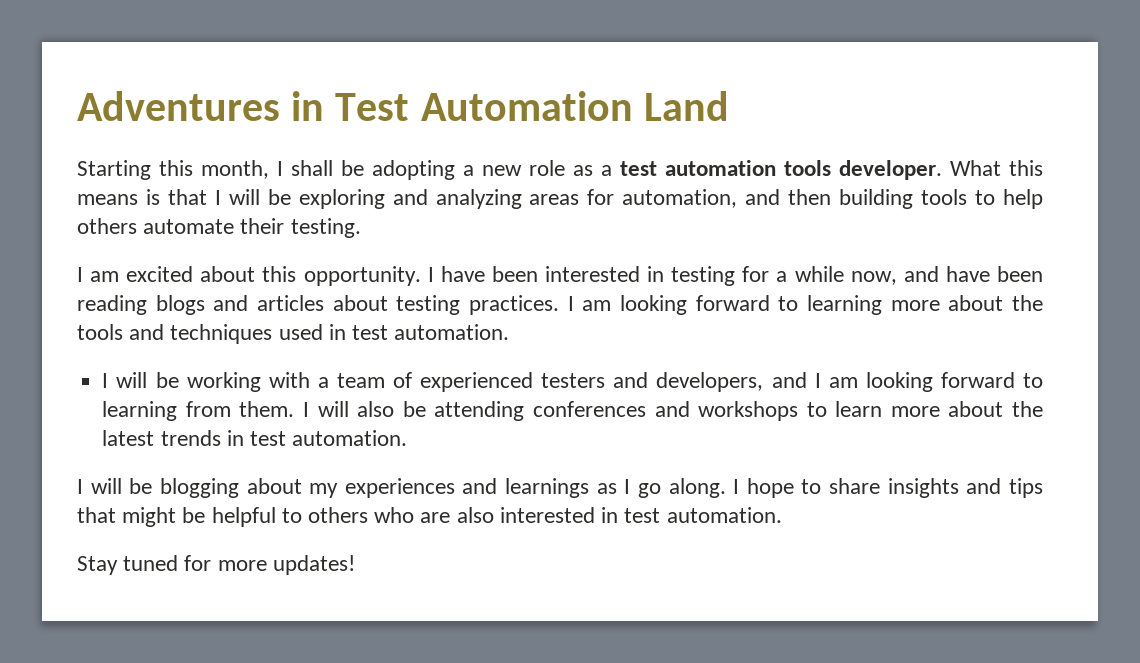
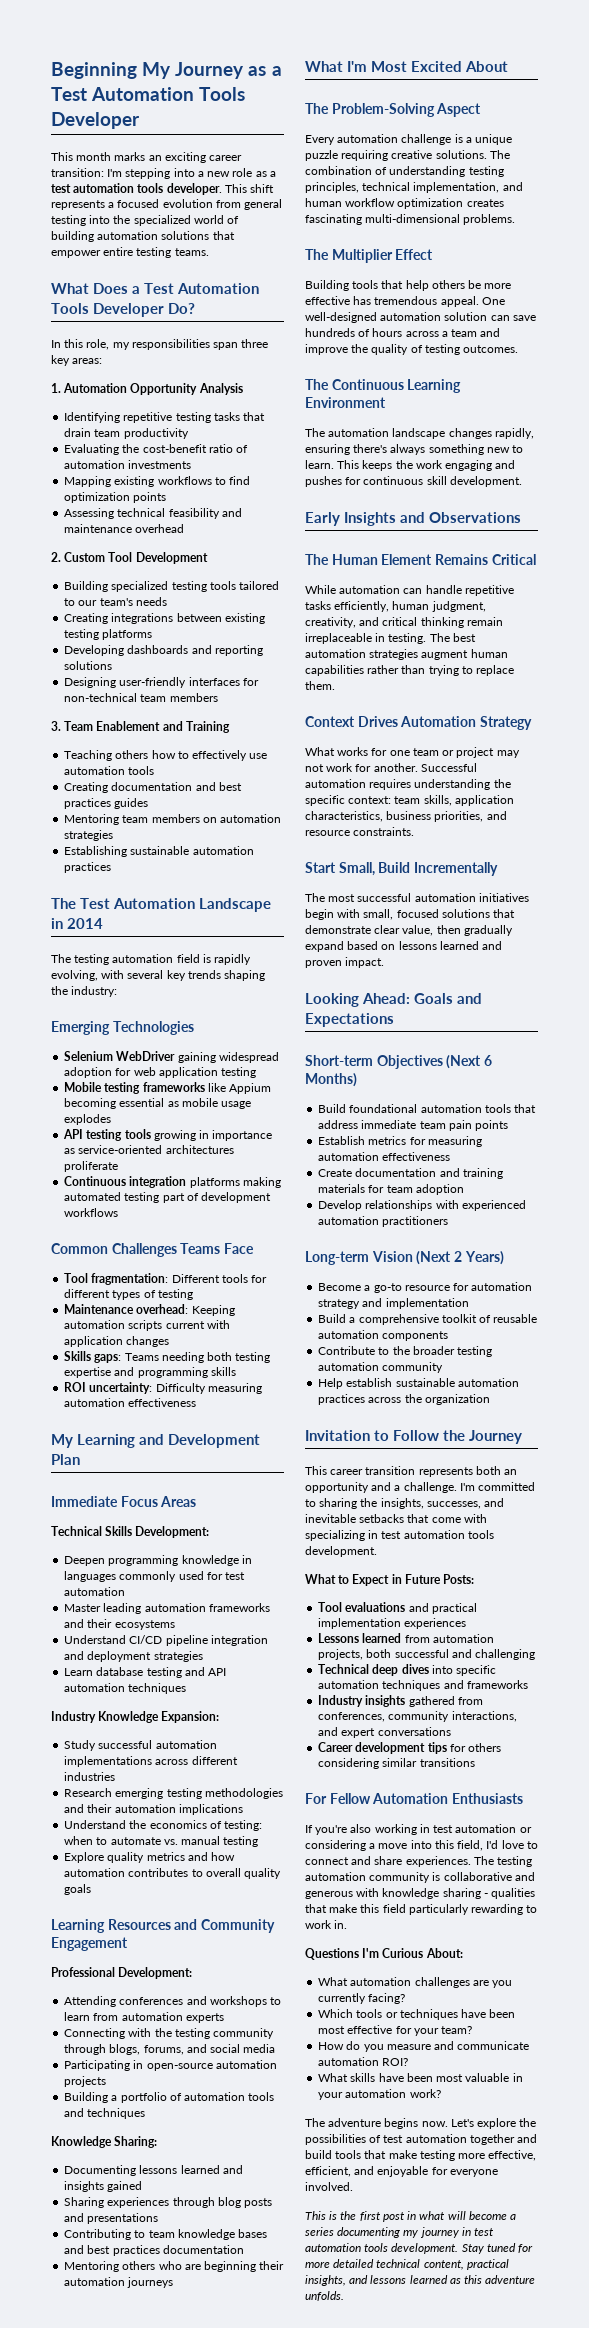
- Adventures in Test Automation Land
- Starting this month, I shall be adopting a new role as a test automation tools developer.
+ Beginning My Journey as a Test Automation Tools Developer
+ This month marks an exciting career transition: I'm stepping into a new role as a test automation tools developer.
- What this means is that I will be exploring and analyzing areas for automation, and then building tools to help others automate their testing.
- I am excited about this opportunity. I have been interested in testing for a while now, and have been reading blogs and articles about testing practices. I am looking forward to learning more about the tools and techniques used in test automation.
- I will be working with a team of experienced testers and developers, and I am looking forward to learning from them. I will also be attending conferences and workshops to learn more about the latest trends in test automation.
- I will be blogging about my experiences and learnings as I go along. I hope to share insights and tips that might be helpful to others who are also interested in test automation.
- Stay tuned for more updates!
+ This shift represents a focused evolution from general testing into the specialized world of building automation solutions that empower entire testing teams.
+ What Does a Test Automation Tools Developer Do?
+ In this role, my responsibilities span three key areas:
+ 1. Automation Opportunity Analysis
+ Identifying repetitive testing tasks that drain team productivity
+ Evaluating the cost-benefit ratio of automation investments
+ Mapping existing workflows to find optimization points
+ Assessing technical feasibility and maintenance overhead
+ 2. Custom Tool Development
+ Building specialized testing tools tailored to our team's needs
+ Creating integrations between existing testing platforms
+ Developing dashboards and reporting solutions
+ Designing user-friendly interfaces for non-technical team members
+ 3. Team Enablement and Training
+ Teaching others how to effectively use automation tools
+ Creating documentation and best practices guides
+ Mentoring team members on automation strategies
+ Establishing sustainable automation practices
+ The Test Automation Landscape in 2014
+ The testing automation field is rapidly evolving, with several key trends shaping the industry:
+ Emerging Technologies
+ Selenium WebDriver gaining widespread adoption for web application testing
+ Mobile testing frameworks like Appium becoming essential as mobile usage explodes
+ API testing tools growing in importance as service-oriented architectures proliferate
+ Continuous integration platforms making automated testing part of development workflows
+ Common Challenges Teams Face
+ Tool fragmentation: Different tools for different types of testing
+ Maintenance overhead: Keeping automation scripts current with application changes
+ Skills gaps: Teams needing both testing expertise and programming skills
+ ROI uncertainty: Difficulty measuring automation effectiveness
+ My Learning and Development Plan
+ Immediate Focus Areas
+ Technical Skills Development:
+ Deepen programming knowledge in languages commonly used for test automation
+ Master leading automation frameworks and their ecosystems
+ Understand CI/CD pipeline integration and deployment strategies
+ Learn database testing and API automation techniques
+ Industry Knowledge Expansion:
+ Study successful automation implementations across different industries
+ Research emerging testing methodologies and their automation implications
+ Understand the economics of testing: when to automate vs. manual testing
+ Explore quality metrics and how automation contributes to overall quality goals
+ Learning Resources and Community Engagement
+ Professional Development:
+ Attending conferences and workshops to learn from automation experts
+ Connecting with the testing community through blogs, forums, and social media
+ Participating in open-source automation projects
+ Building a portfolio of automation tools and techniques
+ Knowledge Sharing:
+ Documenting lessons learned and insights gained
+ Sharing experiences through blog posts and presentations
+ Contributing to team knowledge bases and best practices documentation
+ Mentoring others who are beginning their automation journeys
+ What I'm Most Excited About
+ The Problem-Solving Aspect
+ Every automation challenge is a unique puzzle requiring creative solutions. The combination of understanding testing principles, technical implementation, and human workflow optimization creates fascinating multi-dimensional problems.
+ The Multiplier Effect
+ Building tools that help others be more effective has tremendous appeal. One well-designed automation solution can save hundreds of hours across a team and improve the quality of testing outcomes.
+ The Continuous Learning Environment
+ The automation landscape changes rapidly, ensuring there's always something new to learn. This keeps the work engaging and pushes for continuous skill development.
+ Early Insights and Observations
+ The Human Element Remains Critical
+ While automation can handle repetitive tasks efficiently, human judgment, creativity, and critical thinking remain irreplaceable in testing. The best automation strategies augment human capabilities rather than trying to replace them.
+ Context Drives Automation Strategy
+ What works for one team or project may not work for another. Successful automation requires understanding the specific context: team skills, application characteristics, business priorities, and resource constraints.
+ Start Small, Build Incrementally
+ The most successful automation initiatives begin with small, focused solutions that demonstrate clear value, then gradually expand based on lessons learned and proven impact.
+ Looking Ahead: Goals and Expectations
+ Short-term Objectives (Next 6 Months)
+ Build foundational automation tools that address immediate team pain points
+ Establish metrics for measuring automation effectiveness
+ Create documentation and training materials for team adoption
+ Develop relationships with experienced automation practitioners
+ Long-term Vision (Next 2 Years)
+ Become a go-to resource for automation strategy and implementation
+ Build a comprehensive toolkit of reusable automation components
+ Contribute to the broader testing automation community
+ Help establish sustainable automation practices across the organization
+ Invitation to Follow the Journey
+ This career transition represents both an opportunity and a challenge. I'm committed to sharing the insights, successes, and inevitable setbacks that come with specializing in test automation tools development.
+ What to Expect in Future Posts:
+ Tool evaluations and practical implementation experiences
+ Lessons learned from automation projects, both successful and challenging
+ Technical deep dives into specific automation techniques and frameworks
+ Industry insights gathered from conferences, community interactions, and expert conversations
+ Career development tips for others considering similar transitions
+ For Fellow Automation Enthusiasts
+ If you're also working in test automation or considering a move into this field, I'd love to connect and share experiences. The testing automation community is collaborative and generous with knowledge sharing - qualities that make this field particularly rewarding to work in.
+ Questions I'm Curious About:
+ What automation challenges are you currently facing?
+ Which tools or techniques have been most effective for your team?
+ How do you measure and communicate automation ROI?
+ What skills have been most valuable in your automation work?
+ The adventure begins now. Let's explore the possibilities of test automation together and build tools that make testing more effective, efficient, and enjoyable for everyone involved.
+ This is the first post in what will become a series documenting my journey in test automation tools development. Stay tuned for more detailed technical content, practical insights, and lessons learned as this adventure unfolds.

